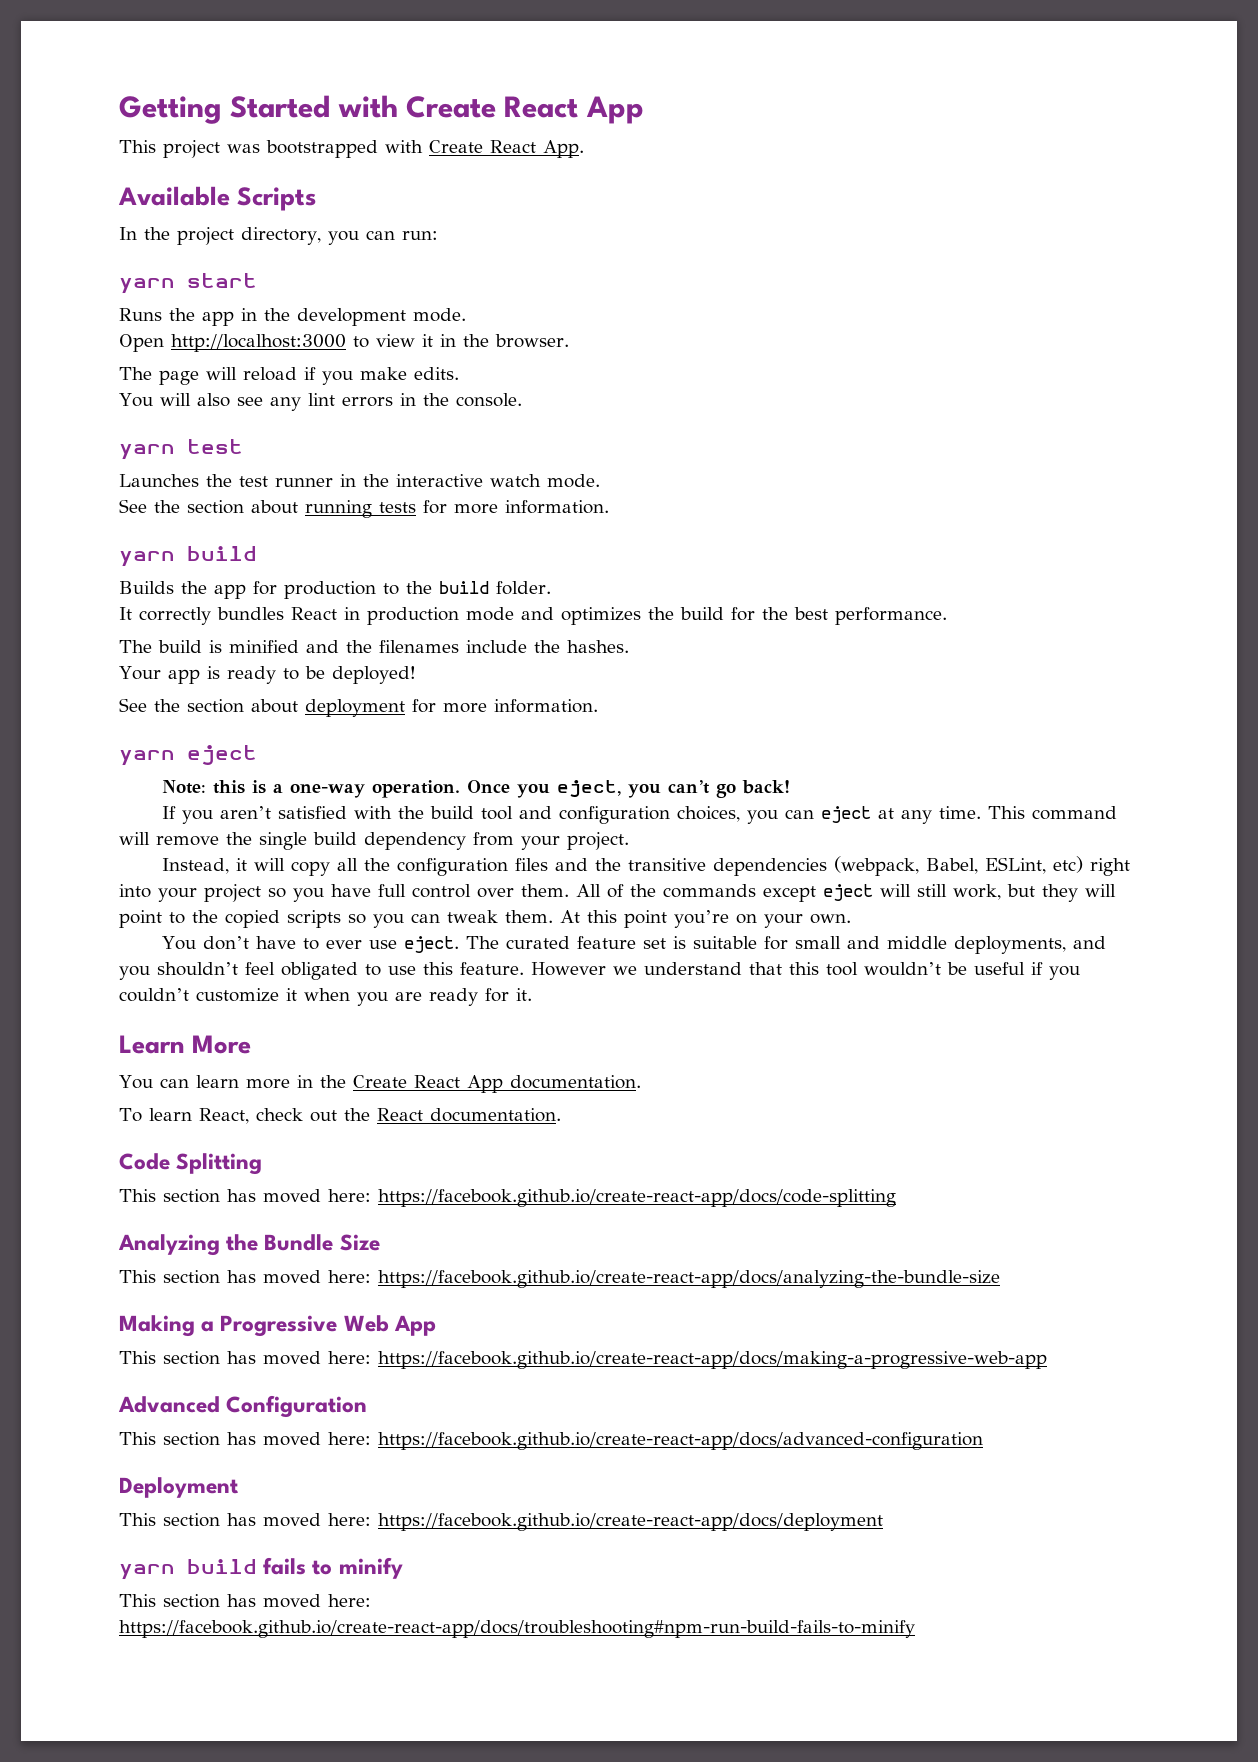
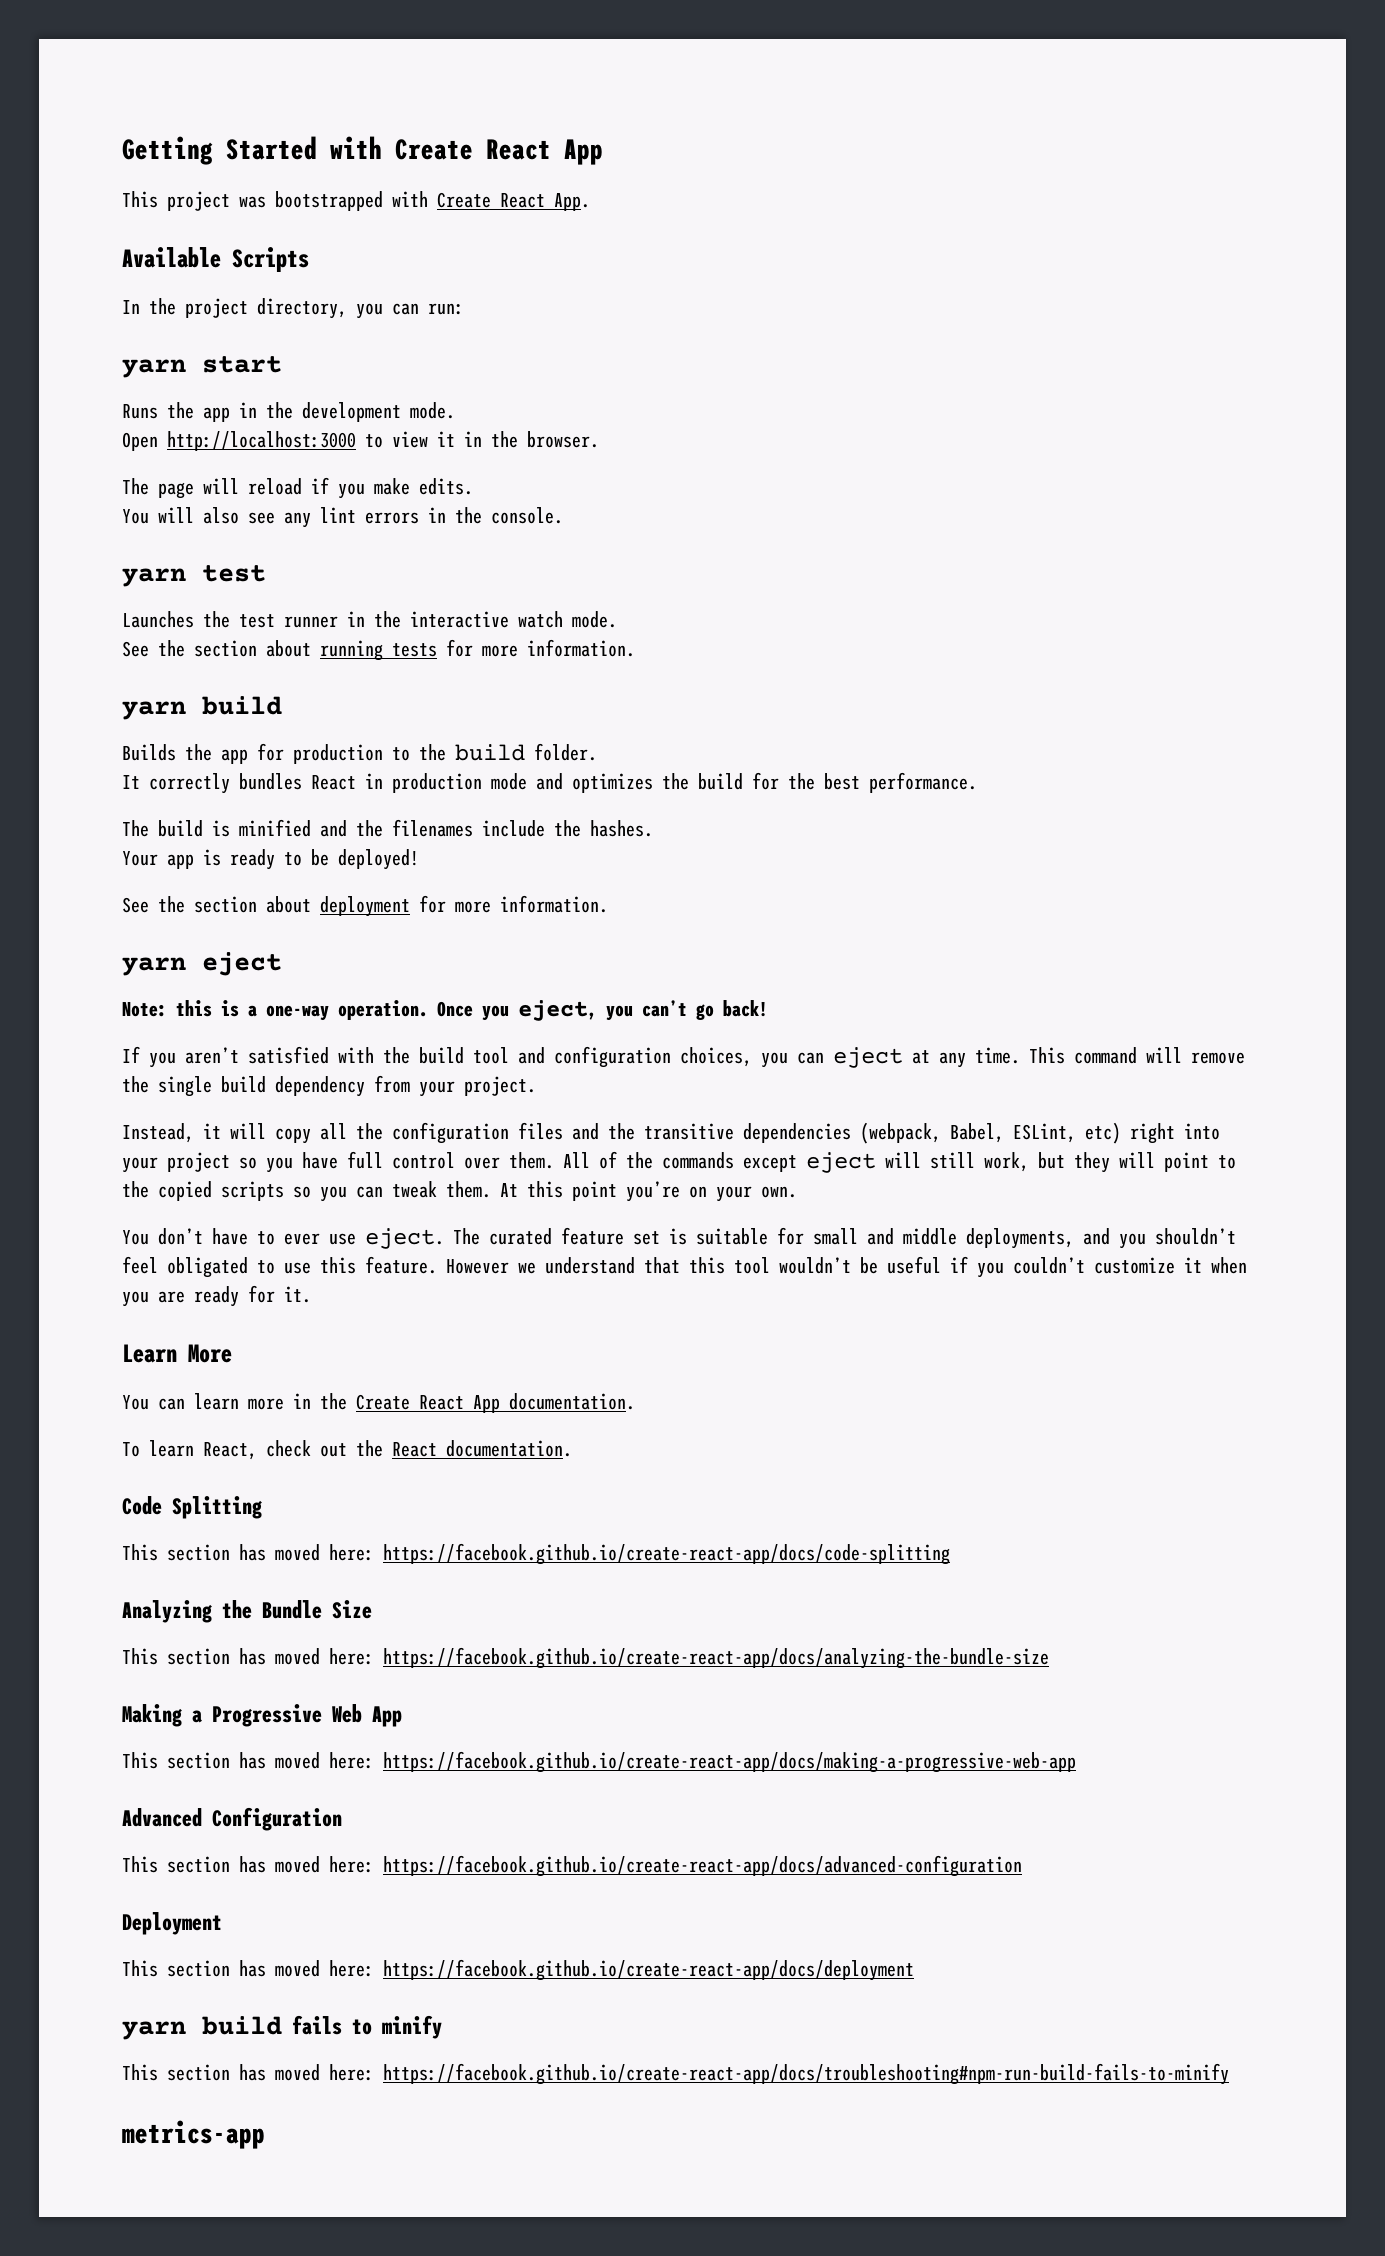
+ metrics-app

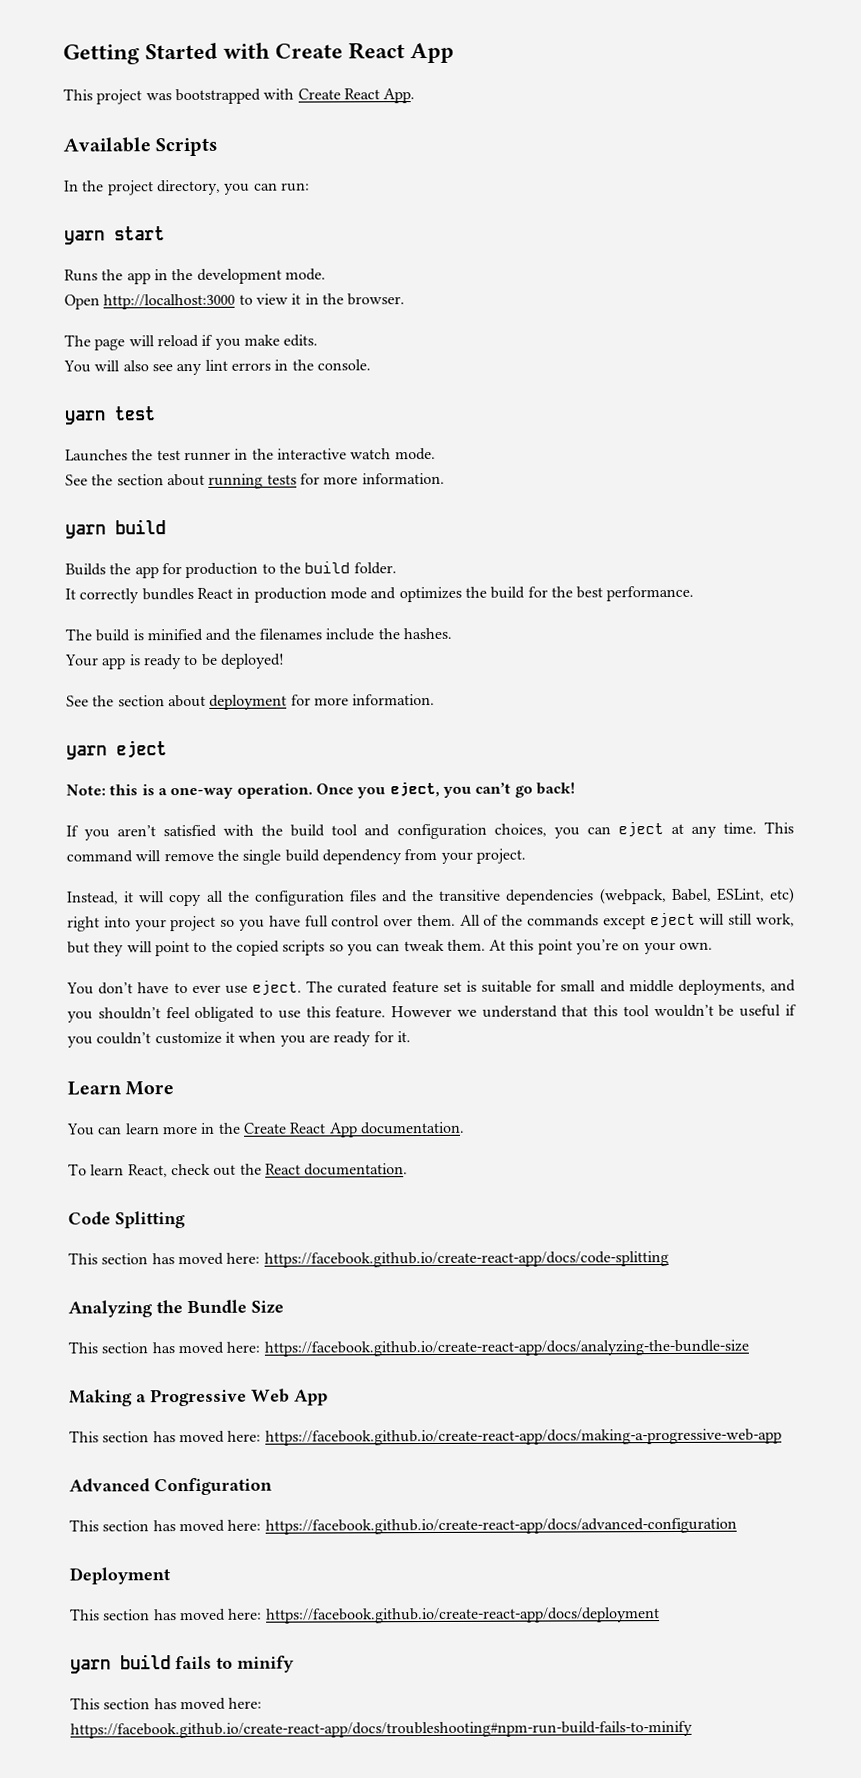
- metrics-app

